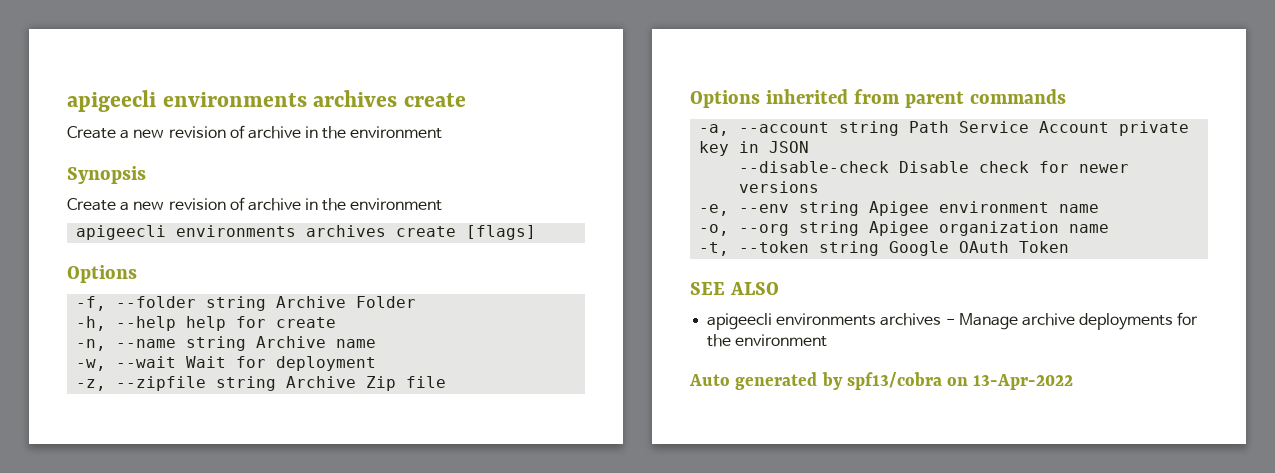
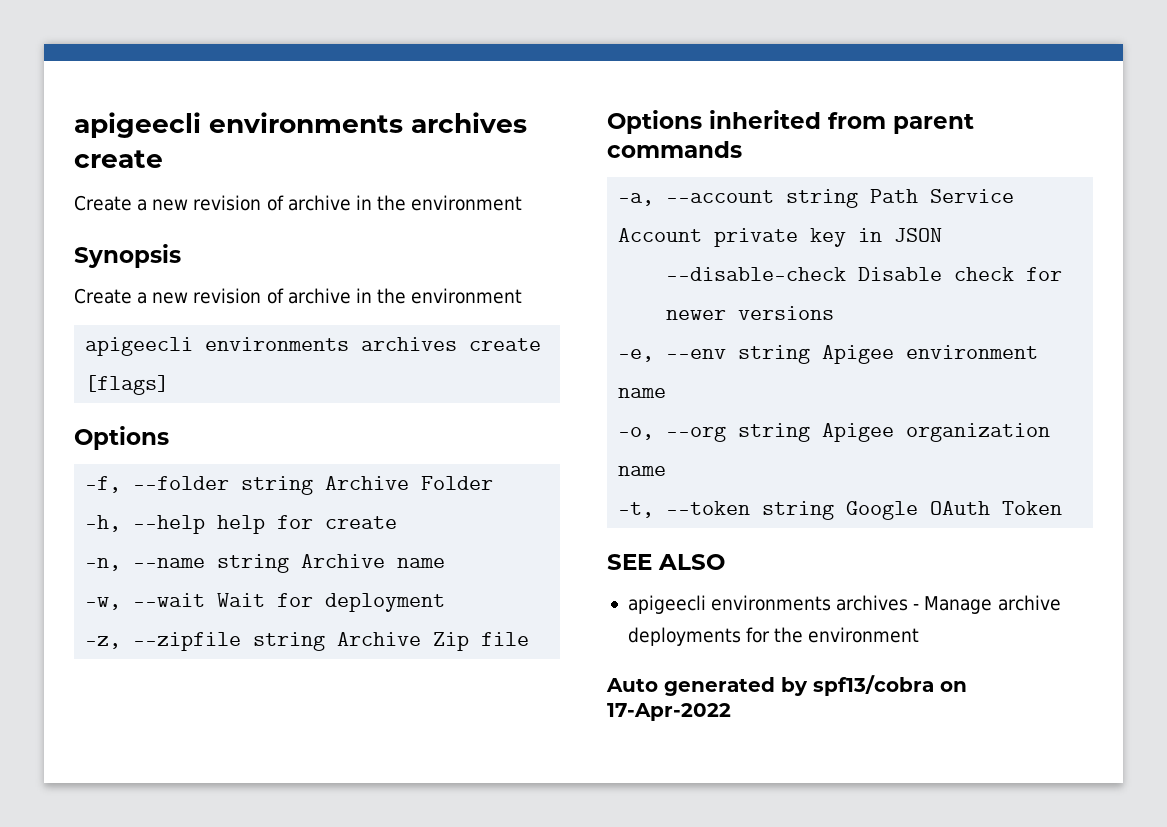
- Auto generated by spf13/cobra on 13-Apr-2022
+ Auto generated by spf13/cobra on 17-Apr-2022

